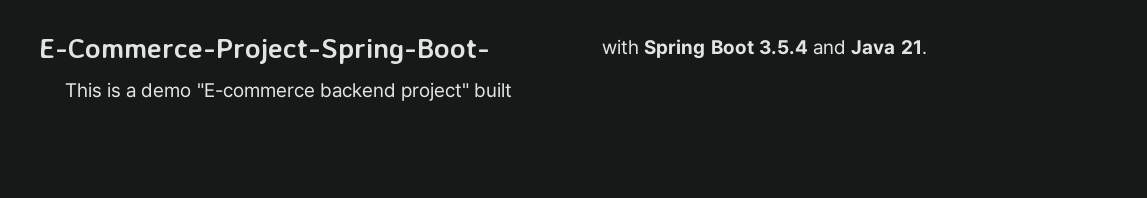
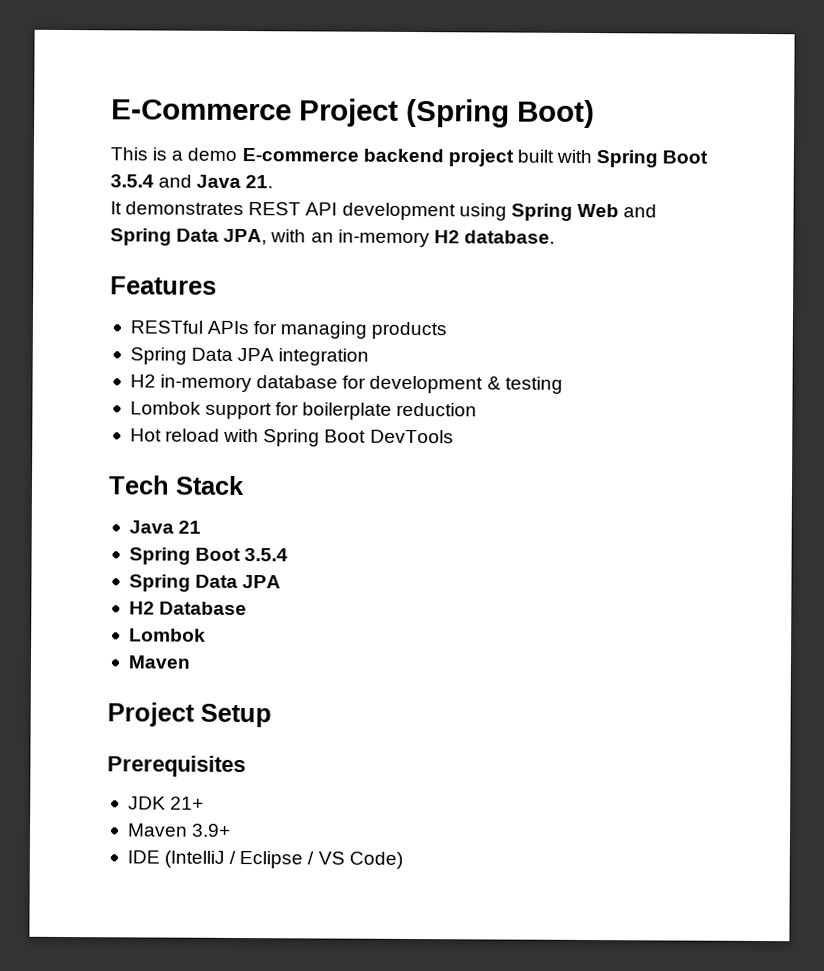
- E-Commerce-Project-Spring-Boot-
+ E-Commerce Project (Spring Boot)
- This is a demo "E-commerce backend project" built with Spring Boot 3.5.4 and Java 21.
+ This is a demo E-commerce backend project built with Spring Boot 3.5.4 and Java 21.
+ It demonstrates REST API development using Spring Web and Spring Data JPA, with an in-memory H2 database.
+ Features
+ RESTful APIs for managing products
+ Spring Data JPA integration
+ H2 in-memory database for development & testing
+ Lombok support for boilerplate reduction
+ Hot reload with Spring Boot DevTools
+ Tech Stack
+ Java 21
+ Spring Boot 3.5.4
+ Spring Data JPA
+ H2 Database
+ Lombok
+ Maven
+ Project Setup
+ Prerequisites
+ JDK 21+
+ Maven 3.9+
+ IDE (IntelliJ / Eclipse / VS Code)

